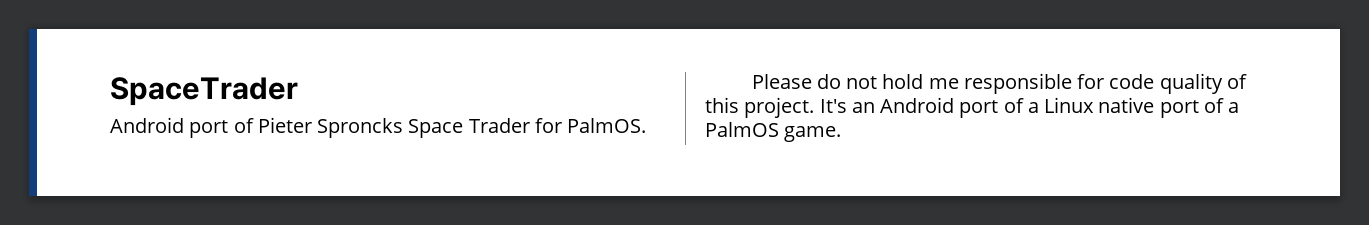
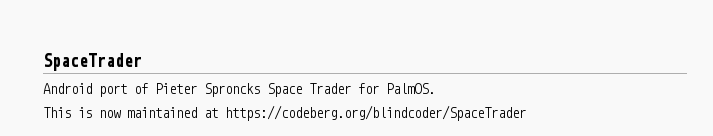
- Please do not hold me responsible for code quality of this project. It's an Android port of a Linux native port of a PalmOS game.
+ This is now maintained at https://codeberg.org/blindcoder/SpaceTrader

